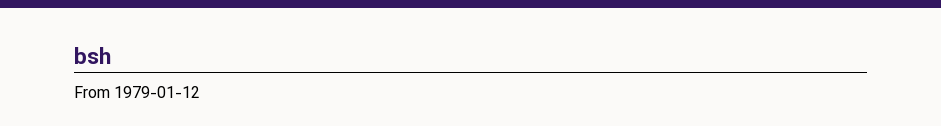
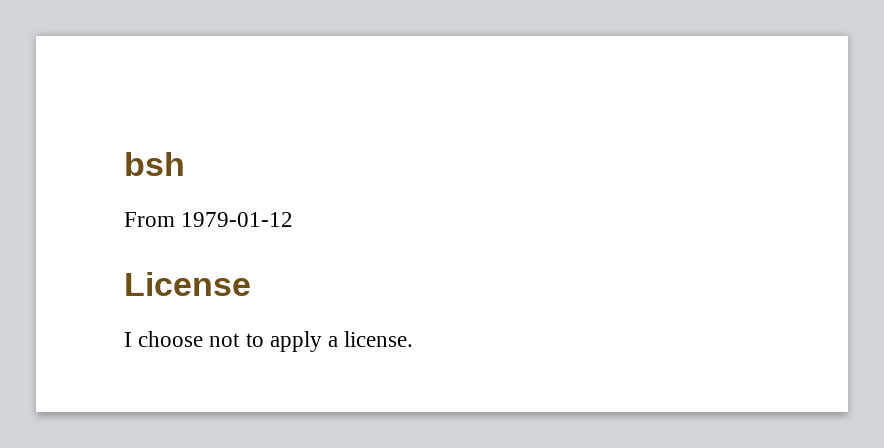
+ License
+ I choose not to apply a license.

